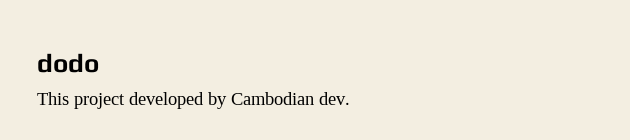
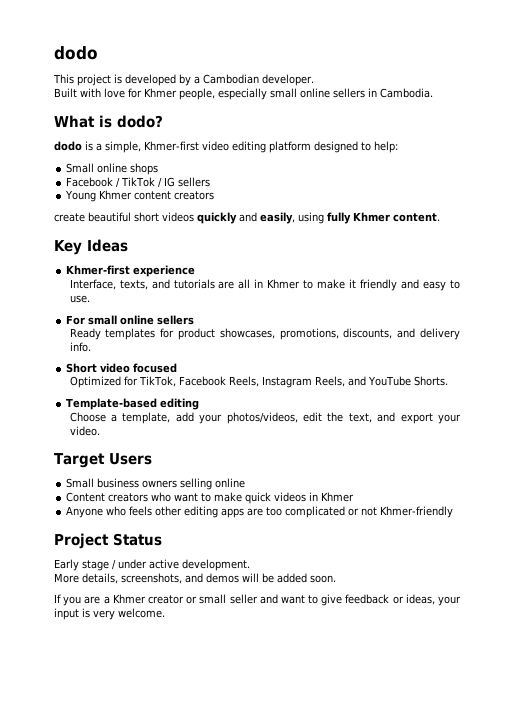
- This project developed by Cambodian dev.
+ This project is developed by a Cambodian developer.
+ Built with love for Khmer people, especially small online sellers in Cambodia.
+ What is dodo?
+ dodo is a simple, Khmer-first video editing platform designed to help:
+ Small online shops
+ Facebook / TikTok / IG sellers
+ Young Khmer content creators
+ create beautiful short videos quickly and easily, using fully Khmer content.
+ Key Ideas
+ Khmer-first experience
+ Interface, texts, and tutorials are all in Khmer to make it friendly and easy to use.
+ For small online sellers
+ Ready templates for product showcases, promotions, discounts, and delivery info.
+ Short video focused
+ Optimized for TikTok, Facebook Reels, Instagram Reels, and YouTube Shorts.
+ Template-based editing
+ Choose a template, add your photos/videos, edit the text, and export your video.
+ Target Users
+ Small business owners selling online
+ Content creators who want to make quick videos in Khmer
+ Anyone who feels other editing apps are too complicated or not Khmer-friendly
+ Project Status
+ Early stage / under active development.
+ More details, screenshots, and demos will be added soon.
+ If you are a Khmer creator or small seller and want to give feedback or ideas, your input is very welcome.

